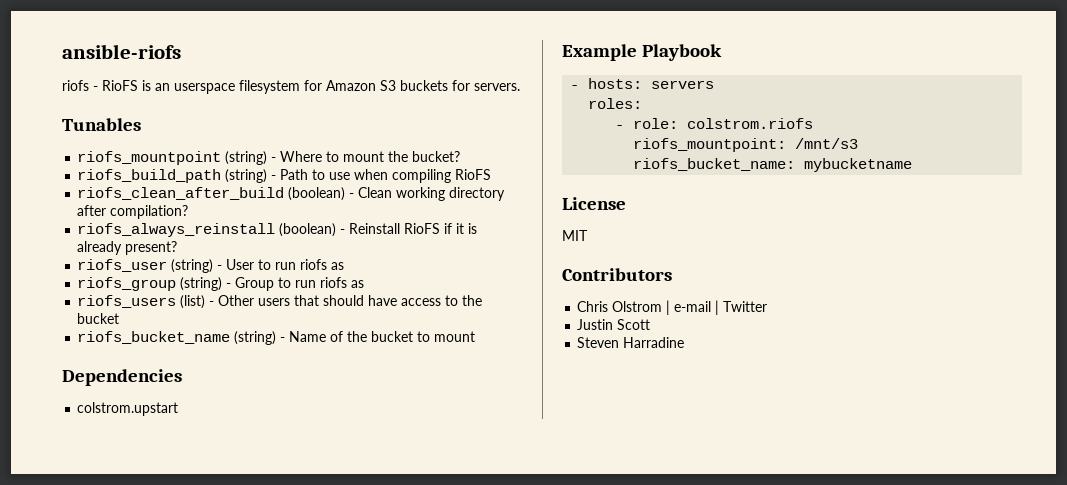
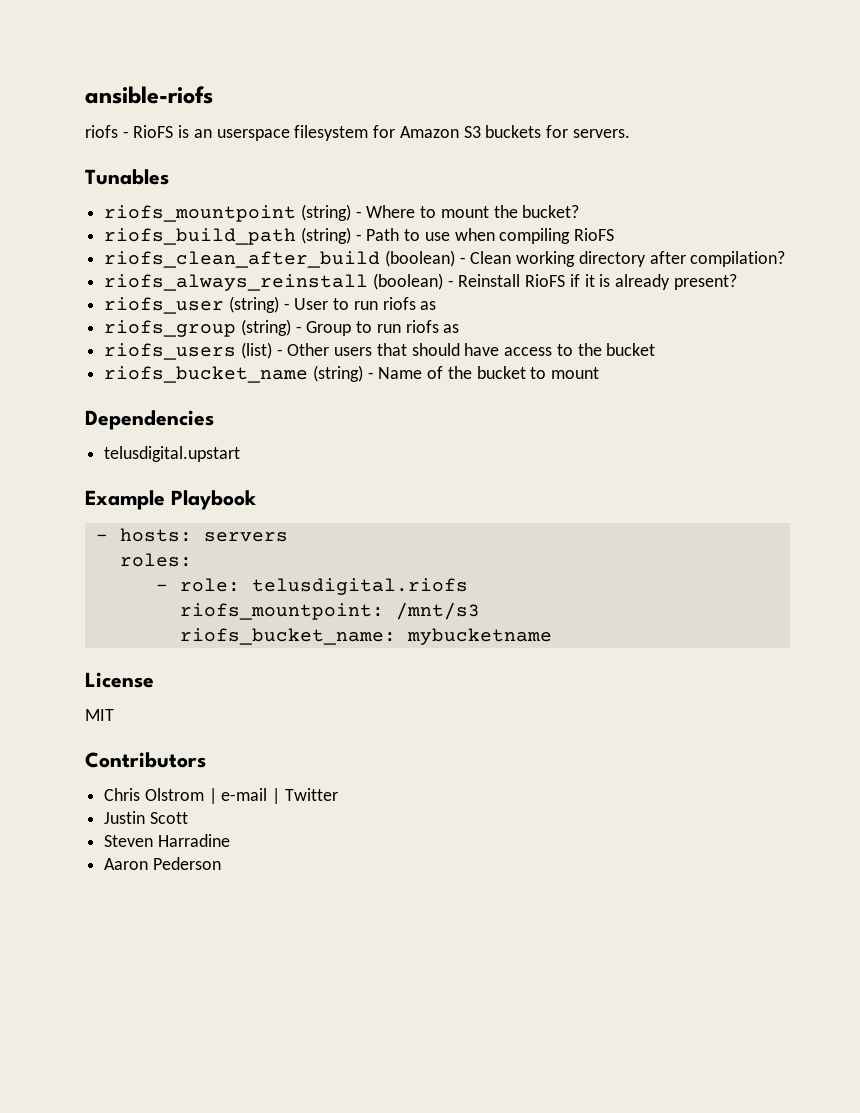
- colstrom.upstart
+ telusdigital.upstart
- - role: colstrom.riofs
+ - role: telusdigital.riofs
+ Aaron Pederson

